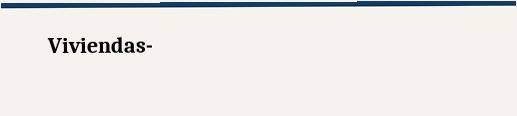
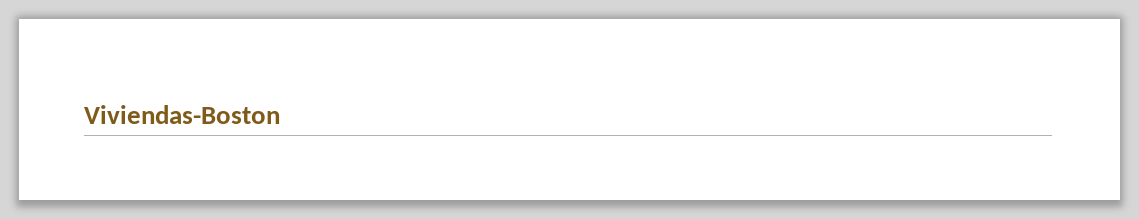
- Viviendas-
+ Viviendas-Boston

